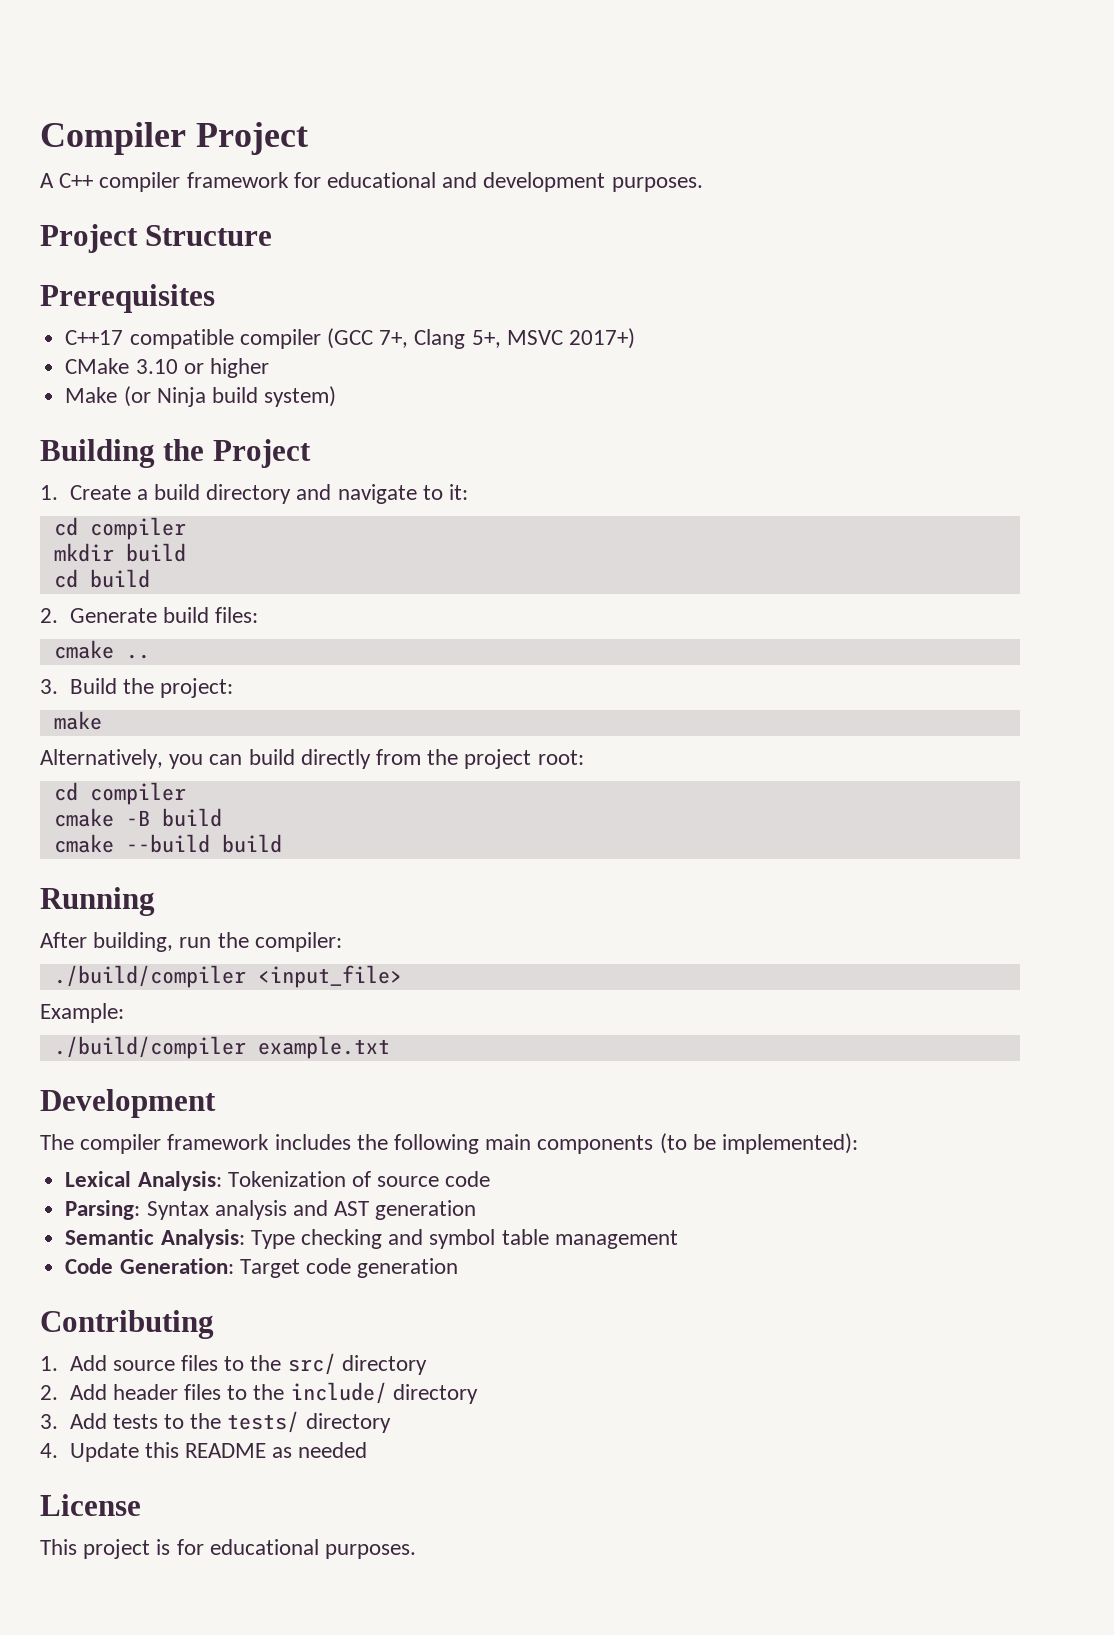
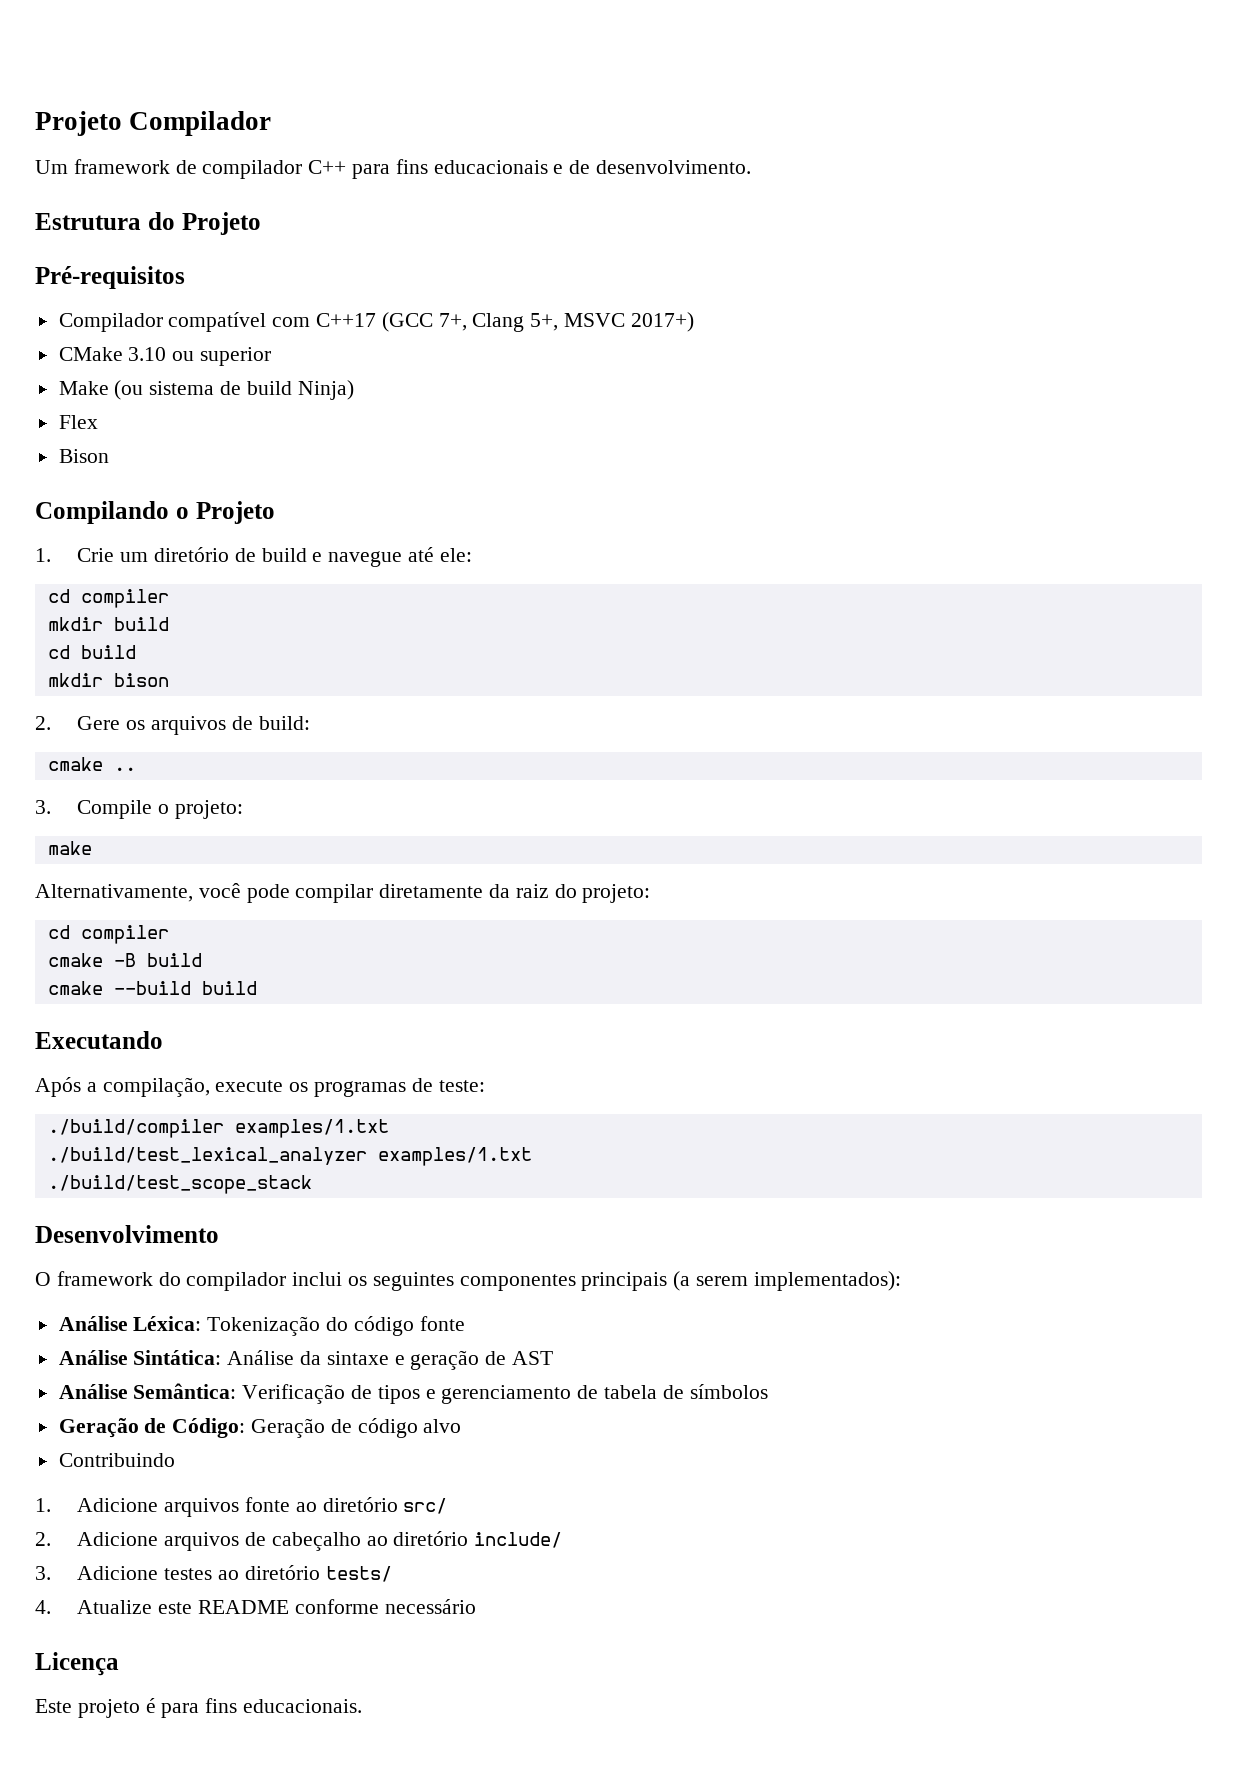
- Compiler Project
- A C++ compiler framework for educational and development purposes.
- Project Structure
- Prerequisites
- C++17 compatible compiler (GCC 7+, Clang 5+, MSVC 2017+)
+ Projeto Compilador
+ Um framework de compilador C++ para fins educacionais e de desenvolvimento.
+ Estrutura do Projeto
+ Pré-requisitos
+ Compilador compatível com C++17 (GCC 7+, Clang 5+, MSVC 2017+)
- CMake 3.10 or higher
+ CMake 3.10 ou superior
- Make (or Ninja build system)
- Building the Project
- 1. Create a build directory and navigate to it:
+ Make (ou sistema de build Ninja)
+ Flex
+ Bison
+ Compilando o Projeto
+ 1. Crie um diretório de build e navegue até ele:
- 2. Generate build files:
+ mkdir bison
+ 2. Gere os arquivos de build:
  cmake ..
- 3. Build the project:
+ 3. Compile o projeto:
  make
- Alternatively, you can build directly from the project root:
+ Alternativamente, você pode compilar diretamente da raiz do projeto:
- Running
- After building, run the compiler:
- ./build/compiler <input_file>
- Example:
- ./build/compiler example.txt
- Development
- The compiler framework includes the following main components (to be implemented):
- Lexical Analysis: Tokenization of source code
- Parsing: Syntax analysis and AST generation
- Semantic Analysis: Type checking and symbol table management
- Code Generation: Target code generation
- Contributing
- 1. Add source files to the src/ directory
- 2. Add header files to the include/ directory
- 3. Add tests to the tests/ directory
+ Executando
+ Após a compilação, execute os programas de teste:
+ ./build/compiler examples/1.txt
+ ./build/test_lexical_analyzer examples/1.txt
+ ./build/test_scope_stack
+ Desenvolvimento
+ O framework do compilador inclui os seguintes componentes principais (a serem implementados):
+ Análise Léxica: Tokenização do código fonte
+ Análise Sintática: Análise da sintaxe e geração de AST
+ Análise Semântica: Verificação de tipos e gerenciamento de tabela de símbolos
+ Geração de Código: Geração de código alvo
+ Contribuindo
+ 1. Adicione arquivos fonte ao diretório src/
+ 2. Adicione arquivos de cabeçalho ao diretório include/
+ 3. Adicione testes ao diretório tests/
- 4. Update this README as needed
- License
- This project is for educational purposes.
+ 4. Atualize este README conforme necessário
+ Licença
+ Este projeto é para fins educacionais.

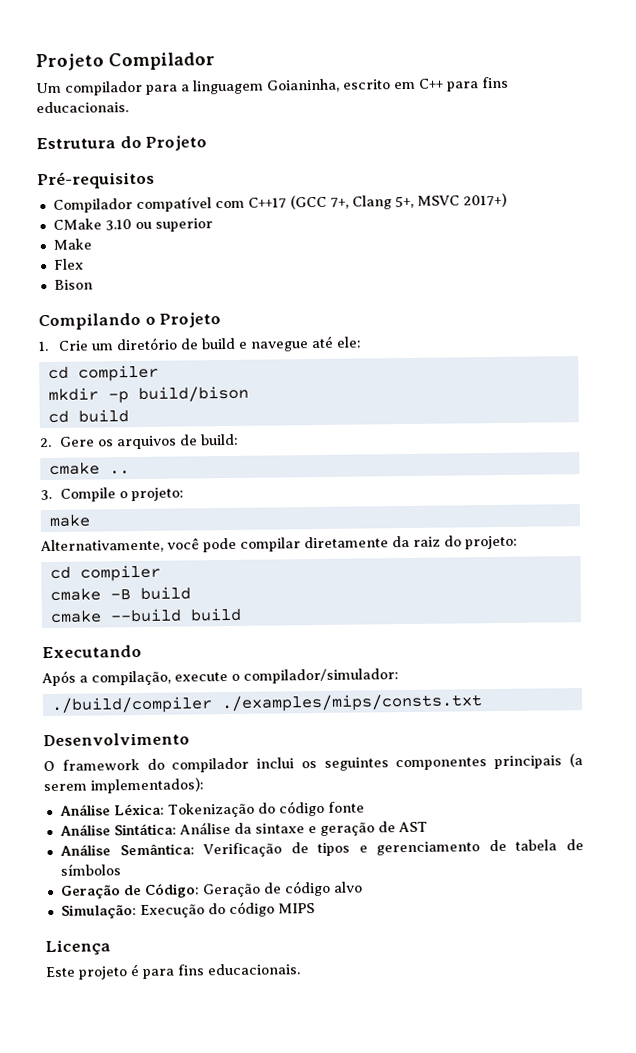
- Um framework de compilador C++ para fins educacionais e de desenvolvimento.
+ Um compilador para a linguagem Goianinha, escrito em C++ para fins educacionais.
- Make (ou sistema de build Ninja)
+ Make
- mkdir build
+ mkdir -p build/bison
- mkdir bison
- Após a compilação, execute os programas de teste:
- ./build/compiler examples/1.txt
- ./build/test_lexical_analyzer examples/1.txt
- ./build/test_scope_stack
+ Após a compilação, execute o compilador/simulador:
+ ./build/compiler ./examples/mips/consts.txt
- Contribuindo
- 1. Adicione arquivos fonte ao diretório src/
- 2. Adicione arquivos de cabeçalho ao diretório include/
- 3. Adicione testes ao diretório tests/
- 4. Atualize este README conforme necessário
+ Simulação: Execução do código MIPS

